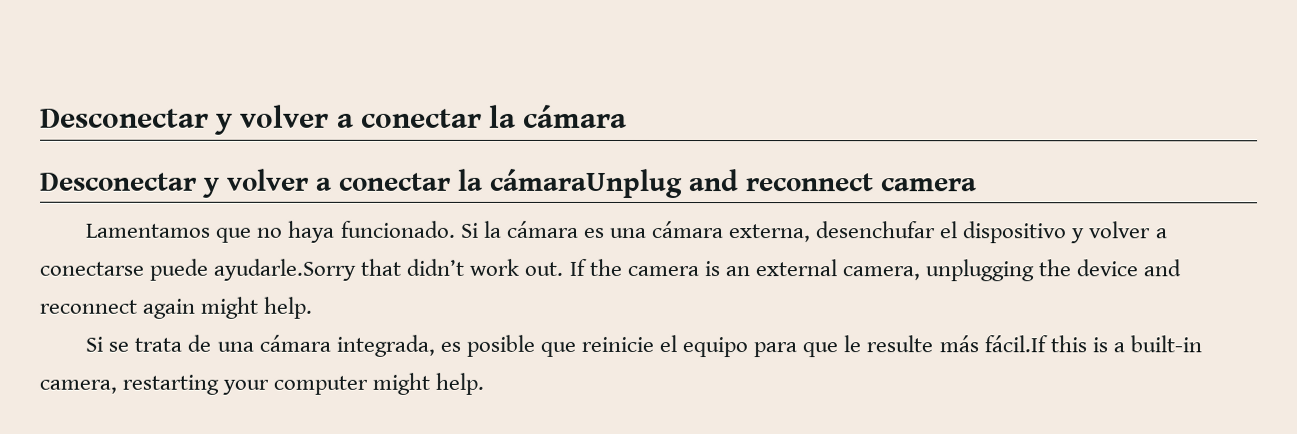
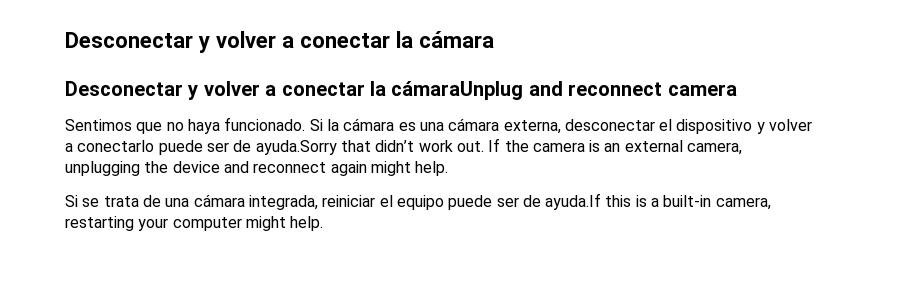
- Lamentamos que no haya funcionado.
+ Sentimos que no haya funcionado.
- Si la cámara es una cámara externa, desenchufar el dispositivo y volver a conectarse puede ayudarle.Sorry that didn’t work out.
+ Si la cámara es una cámara externa, desconectar el dispositivo y volver a conectarlo puede ser de ayuda.Sorry that didn’t work out.
- Si se trata de una cámara integrada, es posible que reinicie el equipo para que le resulte más fácil.If this is a built-in camera, restarting your computer might help.
+ Si se trata de una cámara integrada, reiniciar el equipo puede ser de ayuda.If this is a built-in camera, restarting your computer might help.

